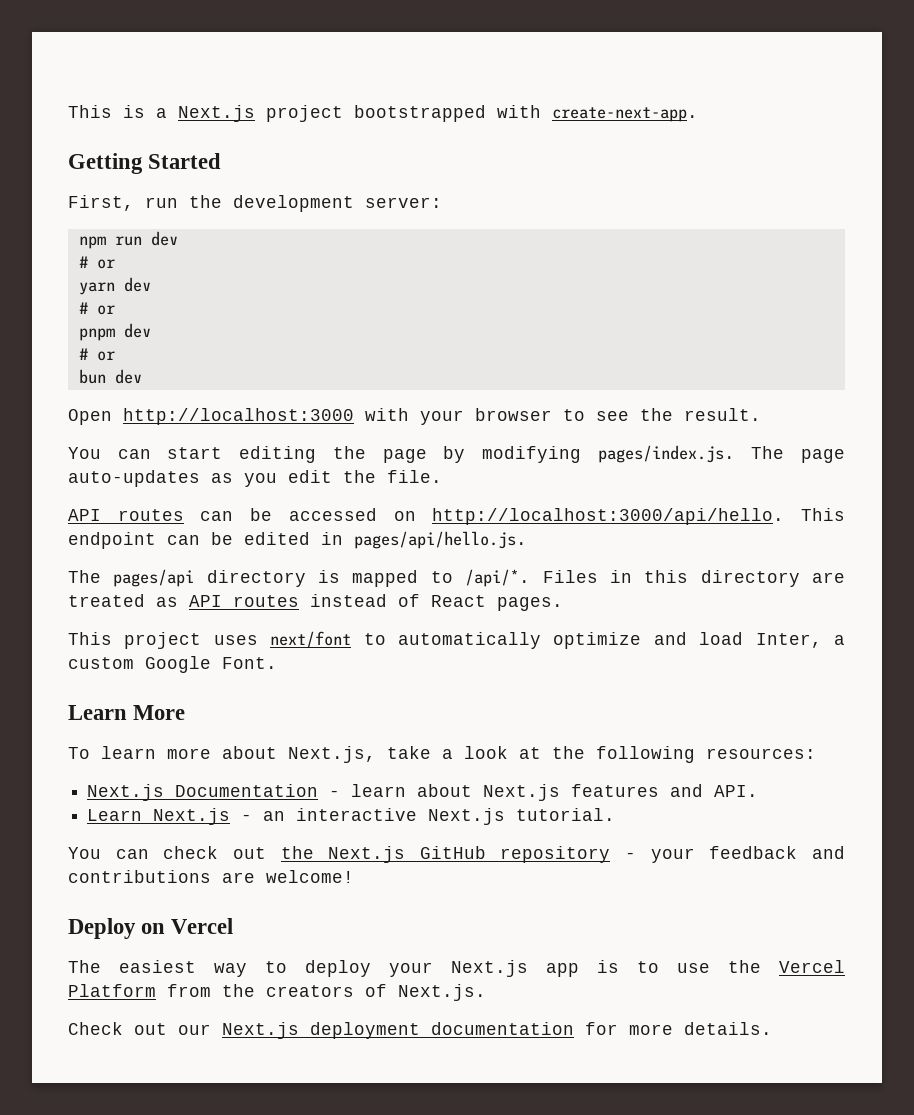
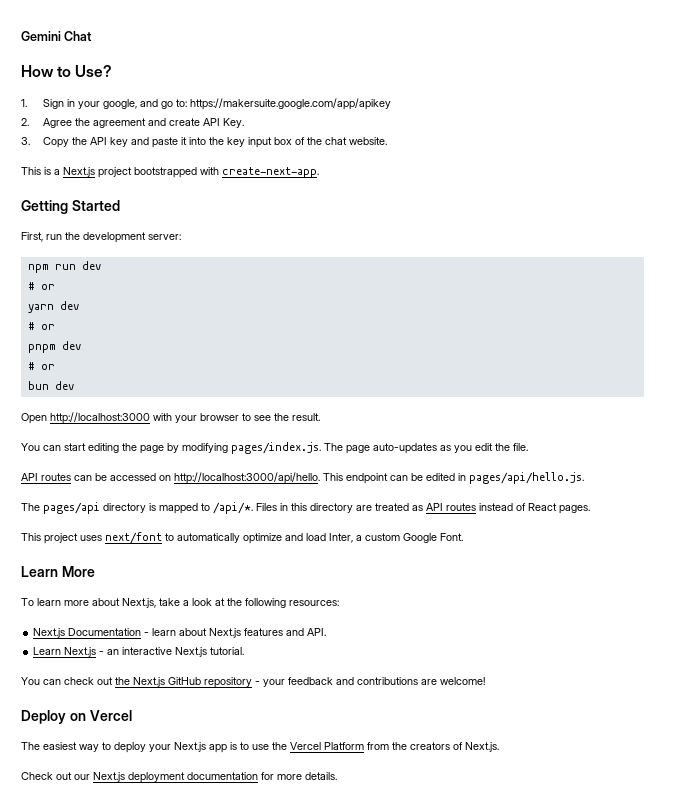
+ Gemini Chat
+ How to Use?
+ 1. Sign in your google, and go to: https://makersuite.google.com/app/apikey
+ 2. Agree the agreement and create API Key.
+ 3. Copy the API key and paste it into the key input box of the chat website.

